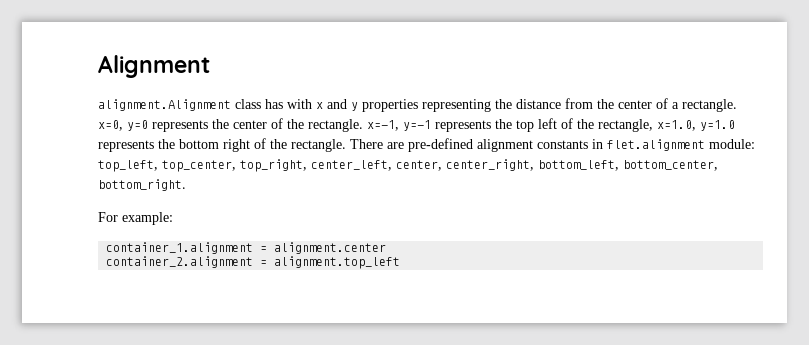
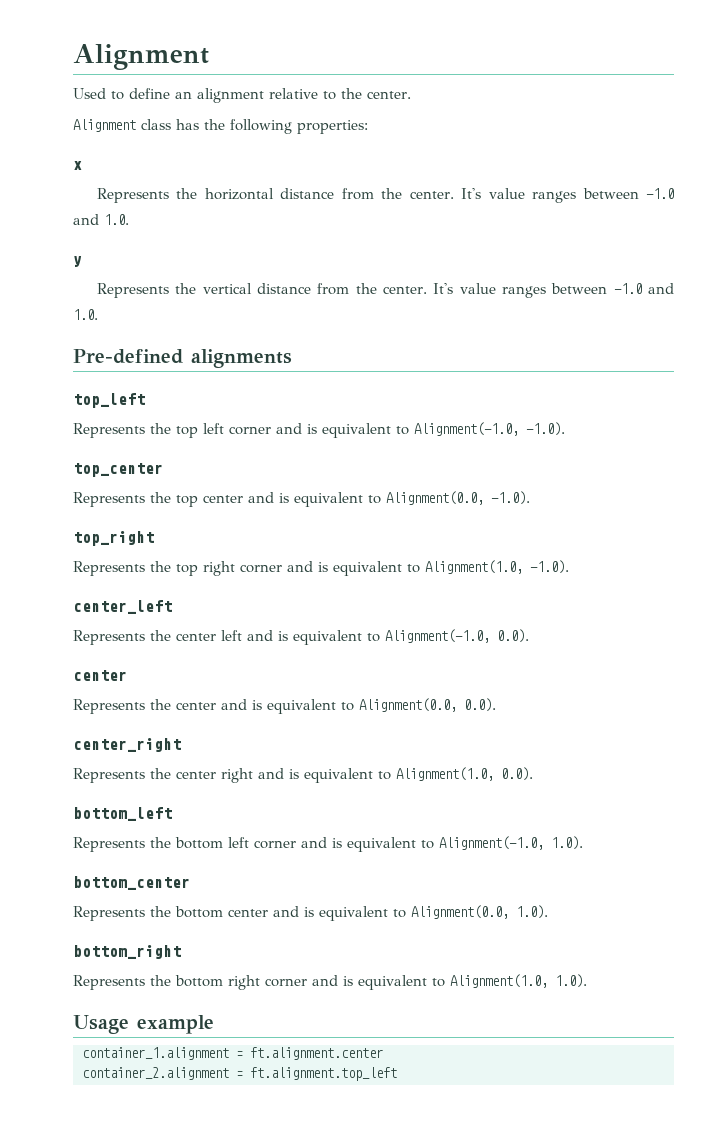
- alignment.Alignment class has with x and y properties representing the distance from the center of a rectangle. x=0, y=0 represents the center of the rectangle. x=-1, y=-1 represents the top left of the rectangle, x=1.0, y=1.0 represents the bottom right of the rectangle. There are pre-defined alignment constants in flet.alignment module: top_left, top_center, top_right, center_left, center, center_right, bottom_left, bottom_center, bottom_right.
- For example:
+ Used to define an alignment relative to the center.
+ Alignment class has the following properties:
+ x
+ Represents the horizontal distance from the center. It's value ranges between -1.0 and 1.0.
+ y
+ Represents the vertical distance from the center. It's value ranges between -1.0 and 1.0.
+ Pre-defined alignments
+ top_left
+ Represents the top left corner and is equivalent to Alignment(-1.0, -1.0).
+ top_center
+ Represents the top center and is equivalent to Alignment(0.0, -1.0).
+ top_right
+ Represents the top right corner and is equivalent to Alignment(1.0, -1.0).
+ center_left
+ Represents the center left and is equivalent to Alignment(-1.0, 0.0).
+ center
+ Represents the center and is equivalent to Alignment(0.0, 0.0).
+ center_right
+ Represents the center right and is equivalent to Alignment(1.0, 0.0).
+ bottom_left
+ Represents the bottom left corner and is equivalent to Alignment(-1.0, 1.0).
+ bottom_center
+ Represents the bottom center and is equivalent to Alignment(0.0, 1.0).
+ bottom_right
+ Represents the bottom right corner and is equivalent to Alignment(1.0, 1.0).
+ Usage example
- container_1.alignment = alignment.center
+ container_1.alignment = ft.alignment.center
- container_2.alignment = alignment.top_left
+ container_2.alignment = ft.alignment.top_left

